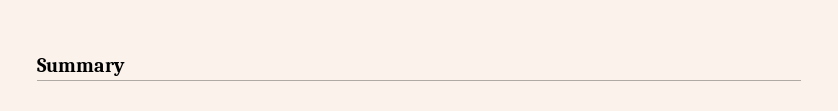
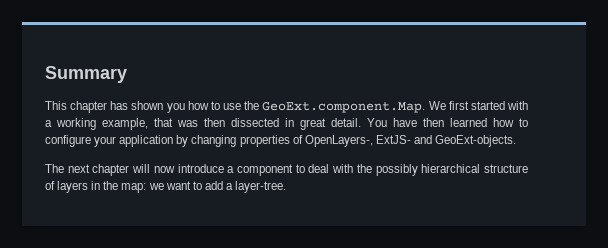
+ This chapter has shown you how to use the GeoExt.component.Map. We first started with a working example, that was then dissected in great detail. You have then learned how to configure your application by changing properties of OpenLayers-, ExtJS- and GeoExt-objects.
+ The next chapter will now introduce a component to deal with the possibly hierarchical structure of layers in the map: we want to add a layer-tree.

